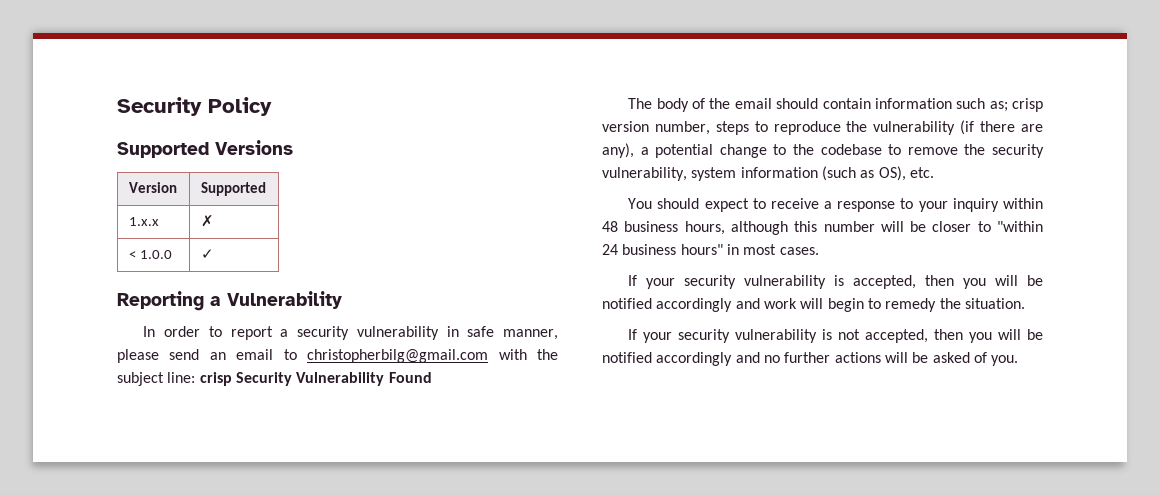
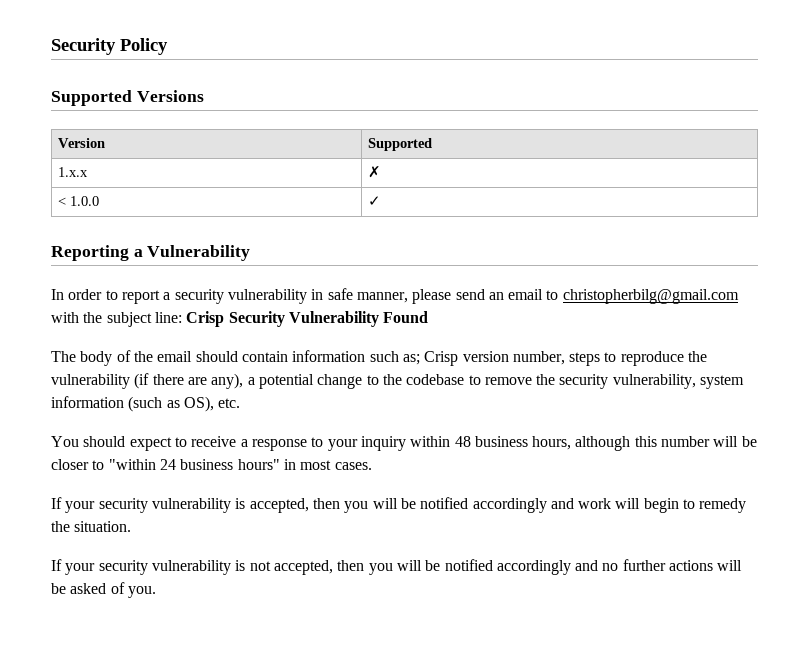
- In order to report a security vulnerability in safe manner, please send an email to christopherbilg@gmail.com with the subject line: crisp Security Vulnerability Found
+ In order to report a security vulnerability in safe manner, please send an email to christopherbilg@gmail.com with the subject line: Crisp Security Vulnerability Found
- The body of the email should contain information such as; crisp version number, steps to reproduce the vulnerability (if there are any), a potential change to the codebase to remove the security vulnerability, system information (such as OS), etc.
+ The body of the email should contain information such as; Crisp version number, steps to reproduce the vulnerability (if there are any), a potential change to the codebase to remove the security vulnerability, system information (such as OS), etc.

